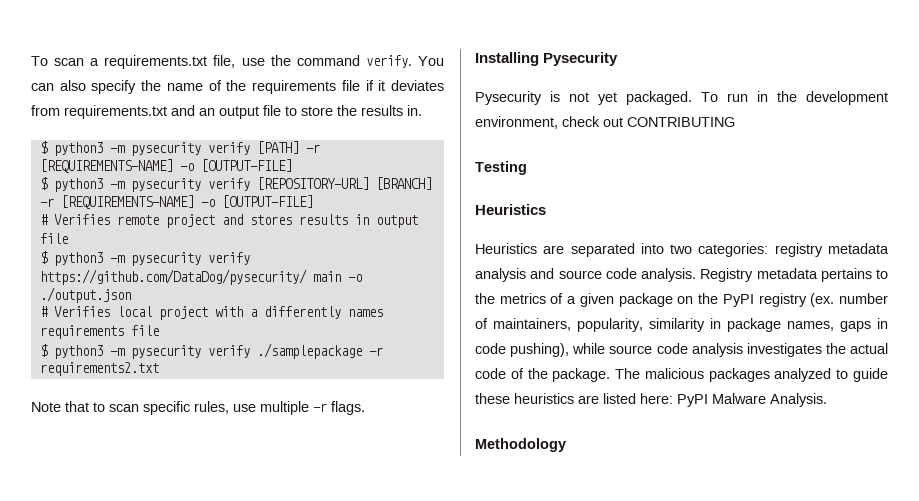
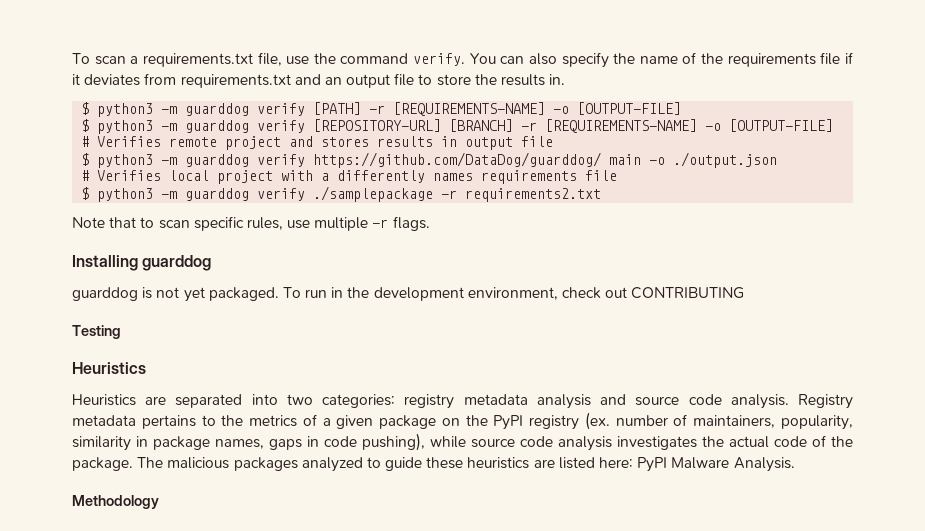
- $ python3 -m pysecurity verify [PATH] -r [REQUIREMENTS-NAME] -o [OUTPUT-FILE]
+ $ python3 -m guarddog verify [PATH] -r [REQUIREMENTS-NAME] -o [OUTPUT-FILE]
- $ python3 -m pysecurity verify [REPOSITORY-URL] [BRANCH] -r [REQUIREMENTS-NAME] -o [OUTPUT-FILE]
+ $ python3 -m guarddog verify [REPOSITORY-URL] [BRANCH] -r [REQUIREMENTS-NAME] -o [OUTPUT-FILE]
- $ python3 -m pysecurity verify https://github.com/DataDog/pysecurity/ main -o ./output.json
+ $ python3 -m guarddog verify https://github.com/DataDog/guarddog/ main -o ./output.json
- $ python3 -m pysecurity verify ./samplepackage -r requirements2.txt
+ $ python3 -m guarddog verify ./samplepackage -r requirements2.txt
- Installing Pysecurity
- Pysecurity is not yet packaged.
+ Installing guarddog
+ guarddog is not yet packaged.

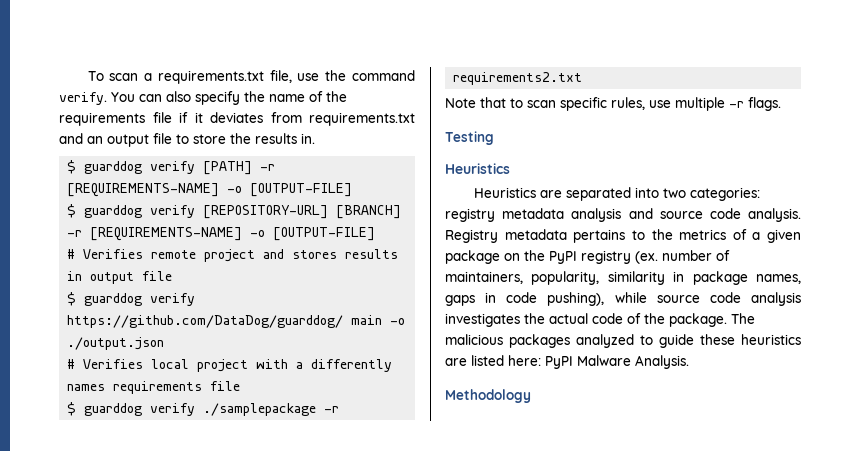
- $ python3 -m guarddog verify [PATH] -r [REQUIREMENTS-NAME] -o [OUTPUT-FILE]
+ $ guarddog verify [PATH] -r [REQUIREMENTS-NAME] -o [OUTPUT-FILE]
- $ python3 -m guarddog verify [REPOSITORY-URL] [BRANCH] -r [REQUIREMENTS-NAME] -o [OUTPUT-FILE]
+ $ guarddog verify [REPOSITORY-URL] [BRANCH] -r [REQUIREMENTS-NAME] -o [OUTPUT-FILE]
- $ python3 -m guarddog verify https://github.com/DataDog/guarddog/ main -o ./output.json
+ $ guarddog verify https://github.com/DataDog/guarddog/ main -o ./output.json
- $ python3 -m guarddog verify ./samplepackage -r requirements2.txt
+ $ guarddog verify ./samplepackage -r requirements2.txt
- Installing guarddog
- guarddog is not yet packaged. To run in the development environment, check out CONTRIBUTING

